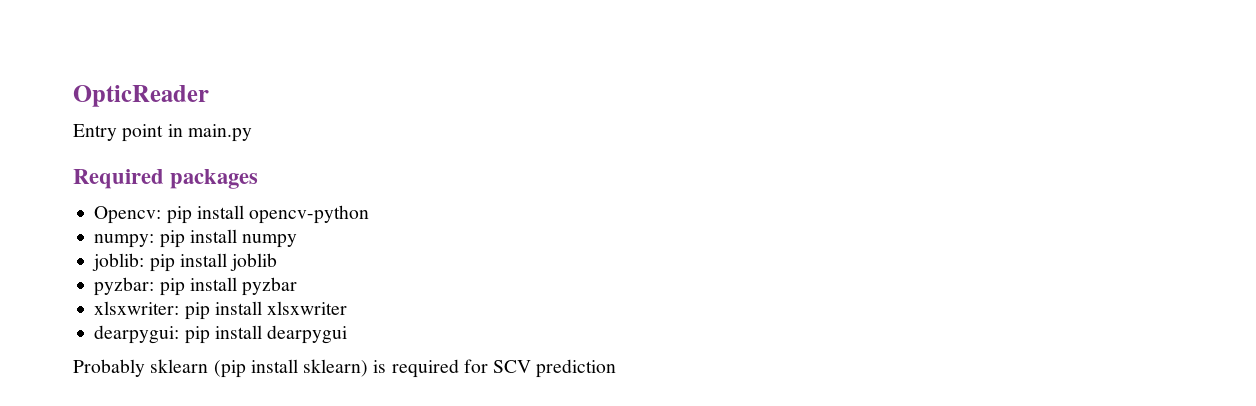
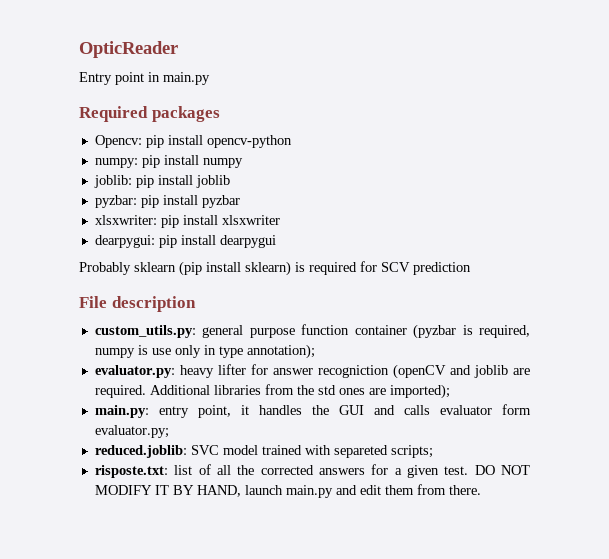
+ File description
+ custom_utils.py: general purpose function container (pyzbar is required, numpy is use only in type annotation);
+ evaluator.py: heavy lifter for answer recogniction (openCV and joblib are required. Additional libraries from the std ones are imported);
+ main.py: entry point, it handles the GUI and calls evaluator form evaluator.py;
+ reduced.joblib: SVC model trained with separeted scripts;
+ risposte.txt: list of all the corrected answers for a given test. DO NOT MODIFY IT BY HAND, launch main.py and edit them from there.

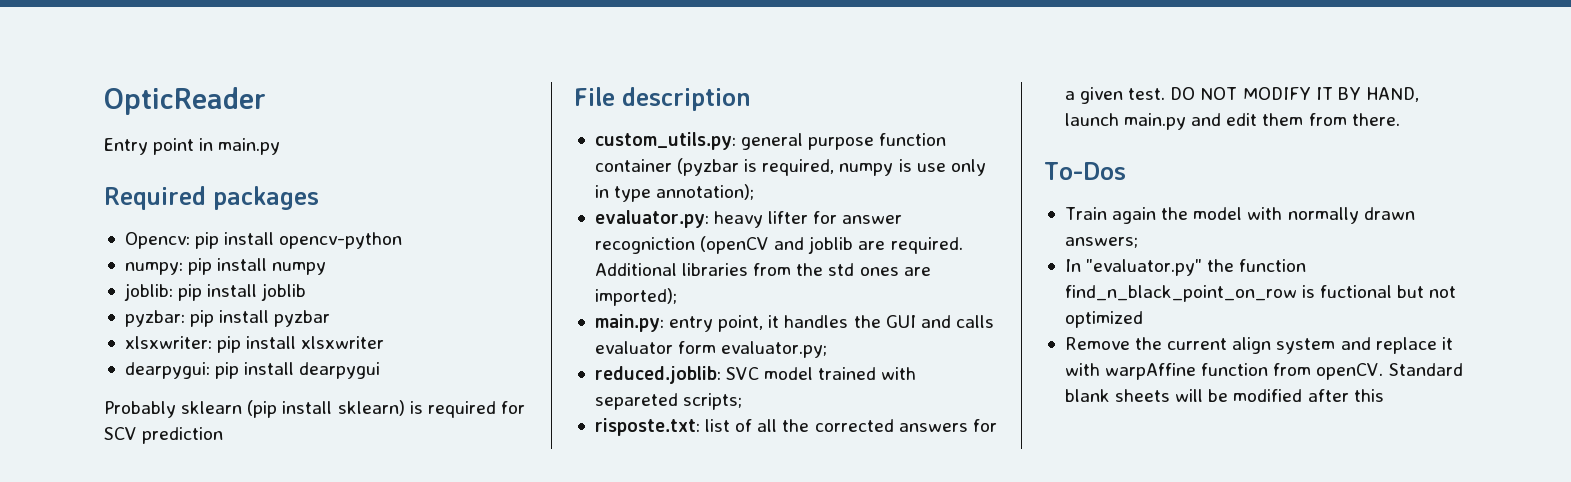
+ To-Dos
+ Train again the model with normally drawn answers;
+ In "evaluator.py" the function find_n_black_point_on_row is fuctional but not optimized
+ Remove the current align system and replace it with warpAffine function from openCV. Standard blank sheets will be modified after this

